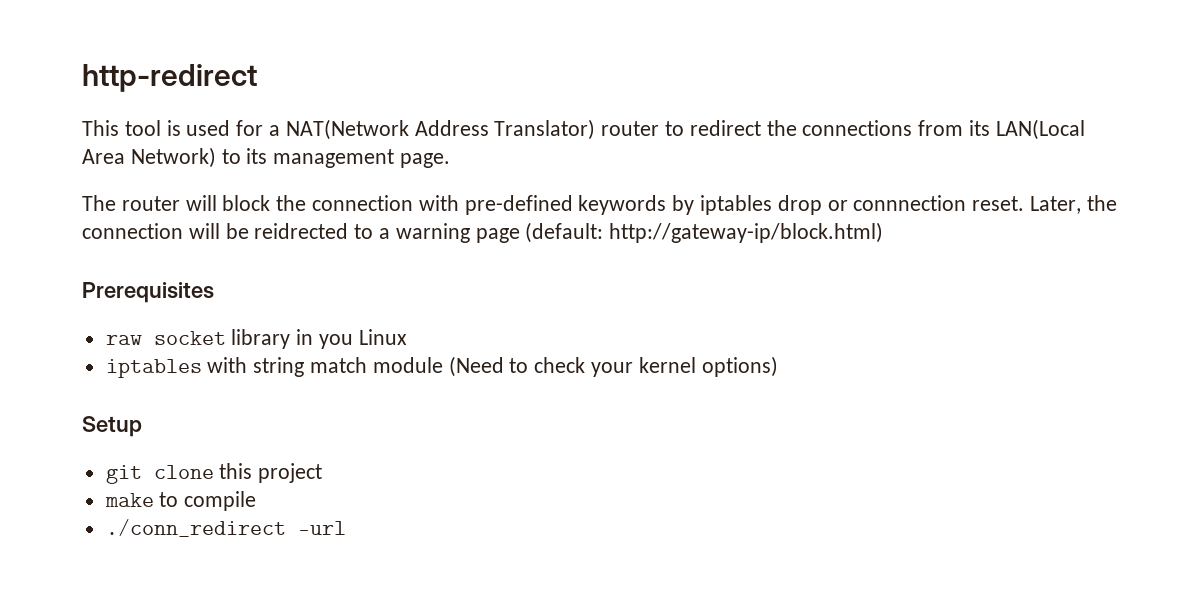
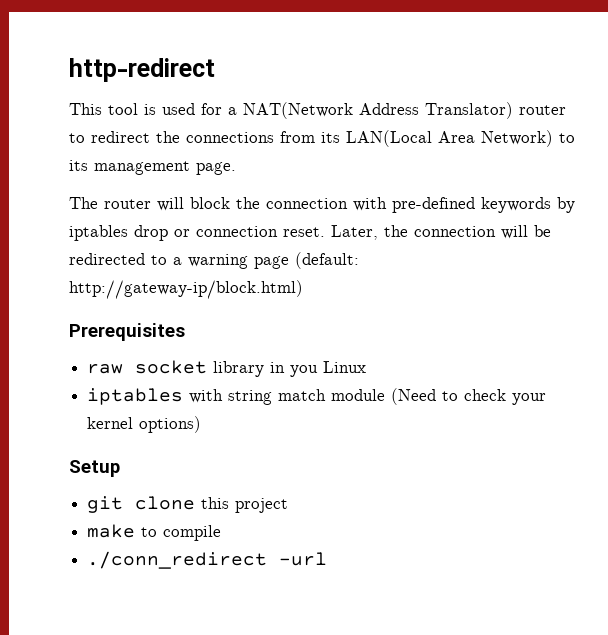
- The router will block the connection with pre-defined keywords by iptables drop or connnection reset.
+ The router will block the connection with pre-defined keywords by iptables drop or connection reset.
- Later, the connection will be reidrected to a warning page (default: http://gateway-ip/block.html)
+ Later, the connection will be redirected to a warning page (default: http://gateway-ip/block.html)

